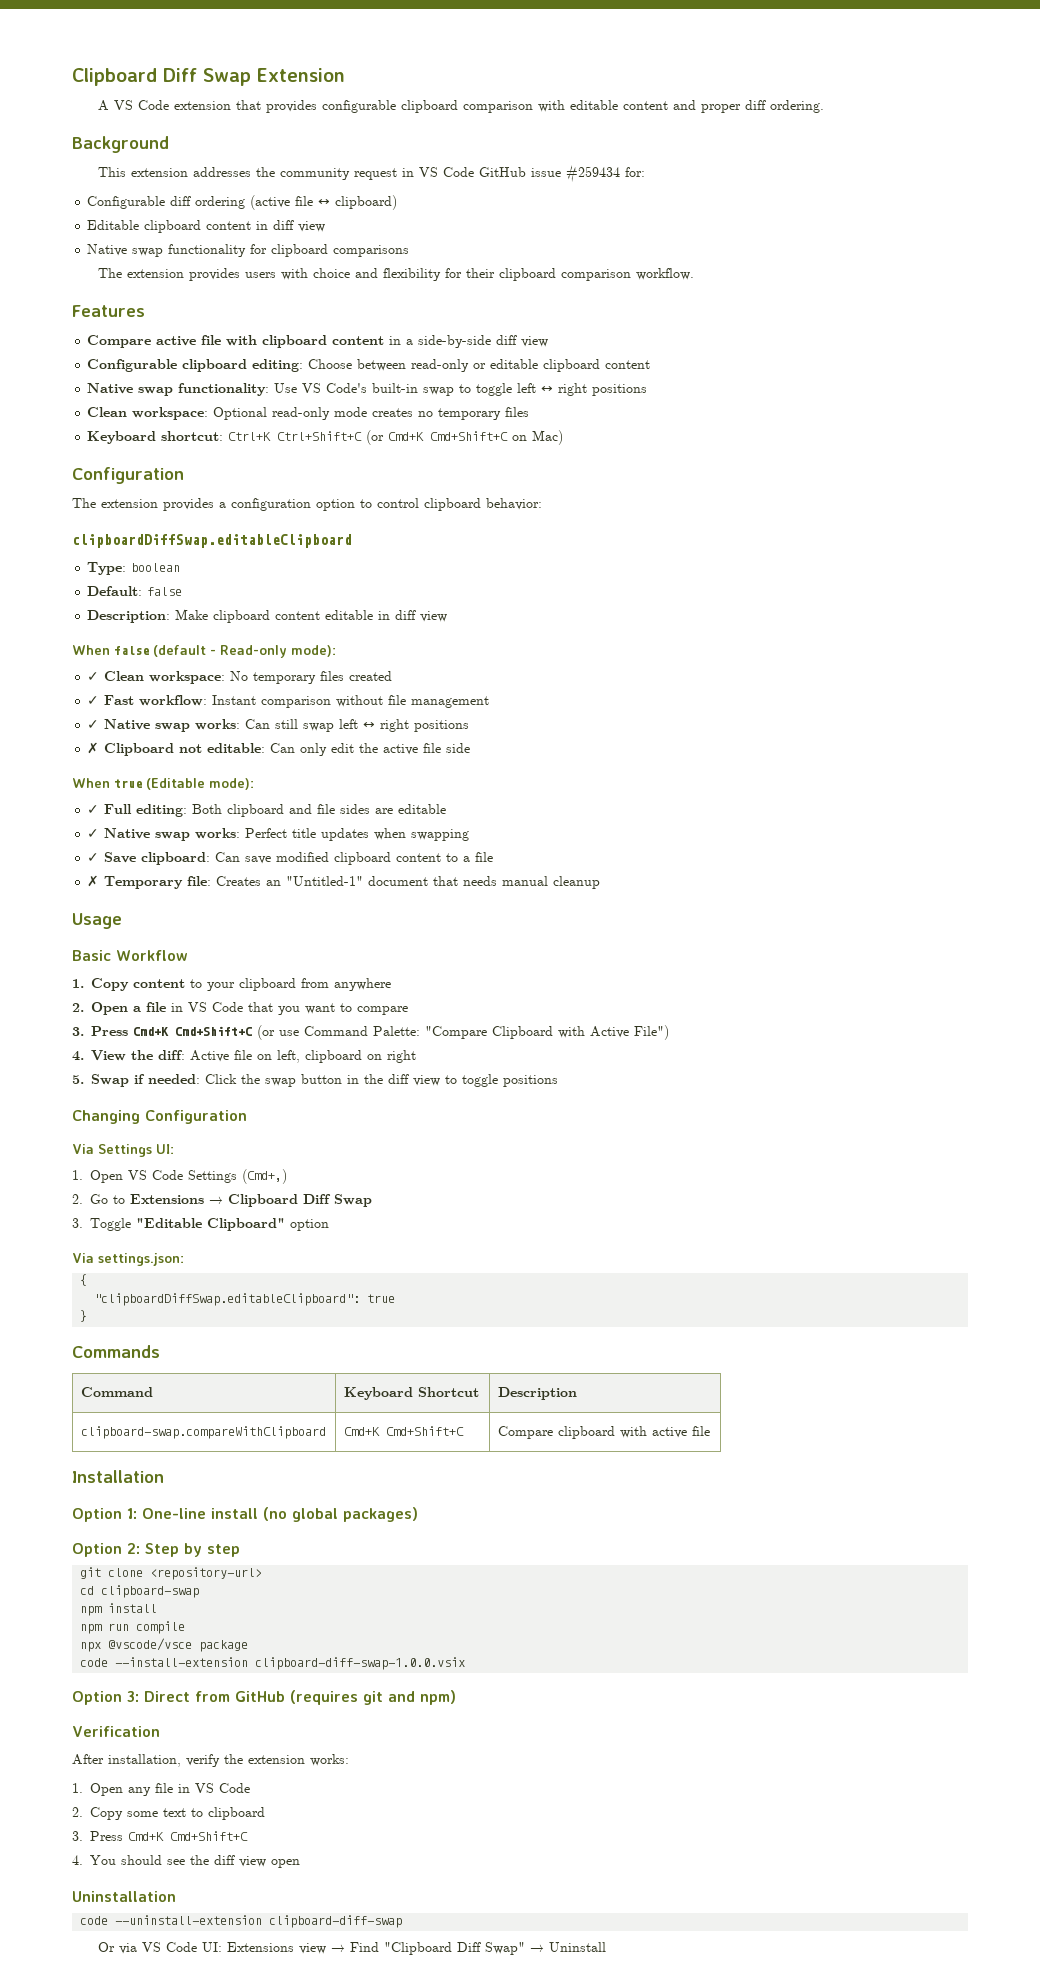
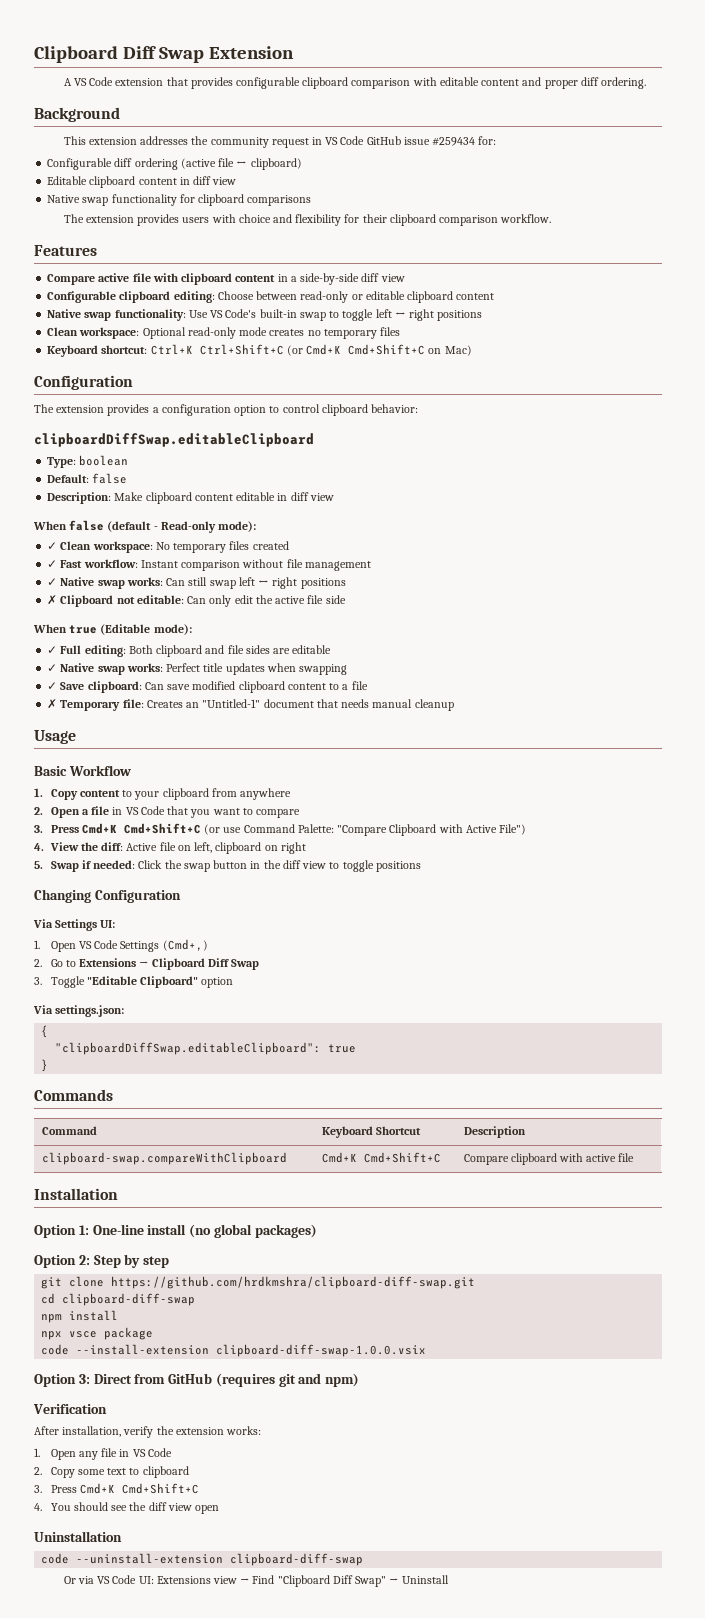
- git clone <repository-url>
+ git clone https://github.com/hrdkmshra/clipboard-diff-swap.git
- cd clipboard-swap
+ cd clipboard-diff-swap
- npm run compile
- npx @vscode/vsce package
+ npx vsce package

